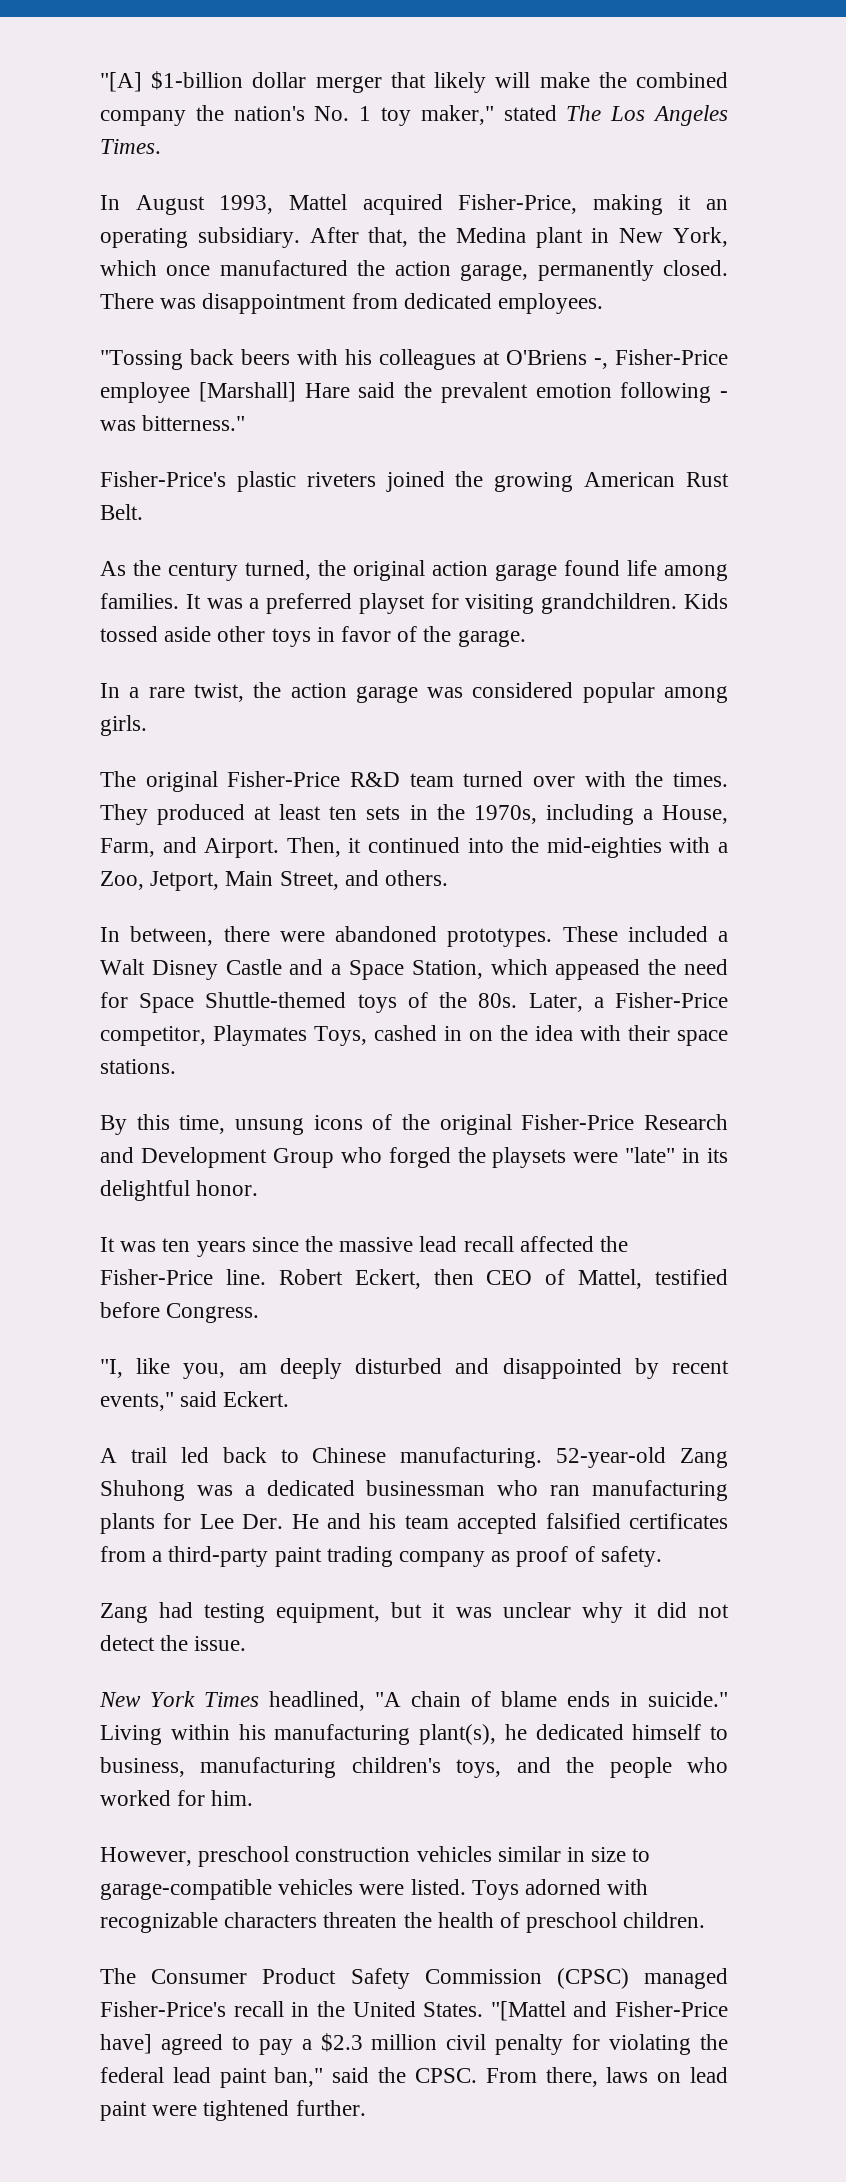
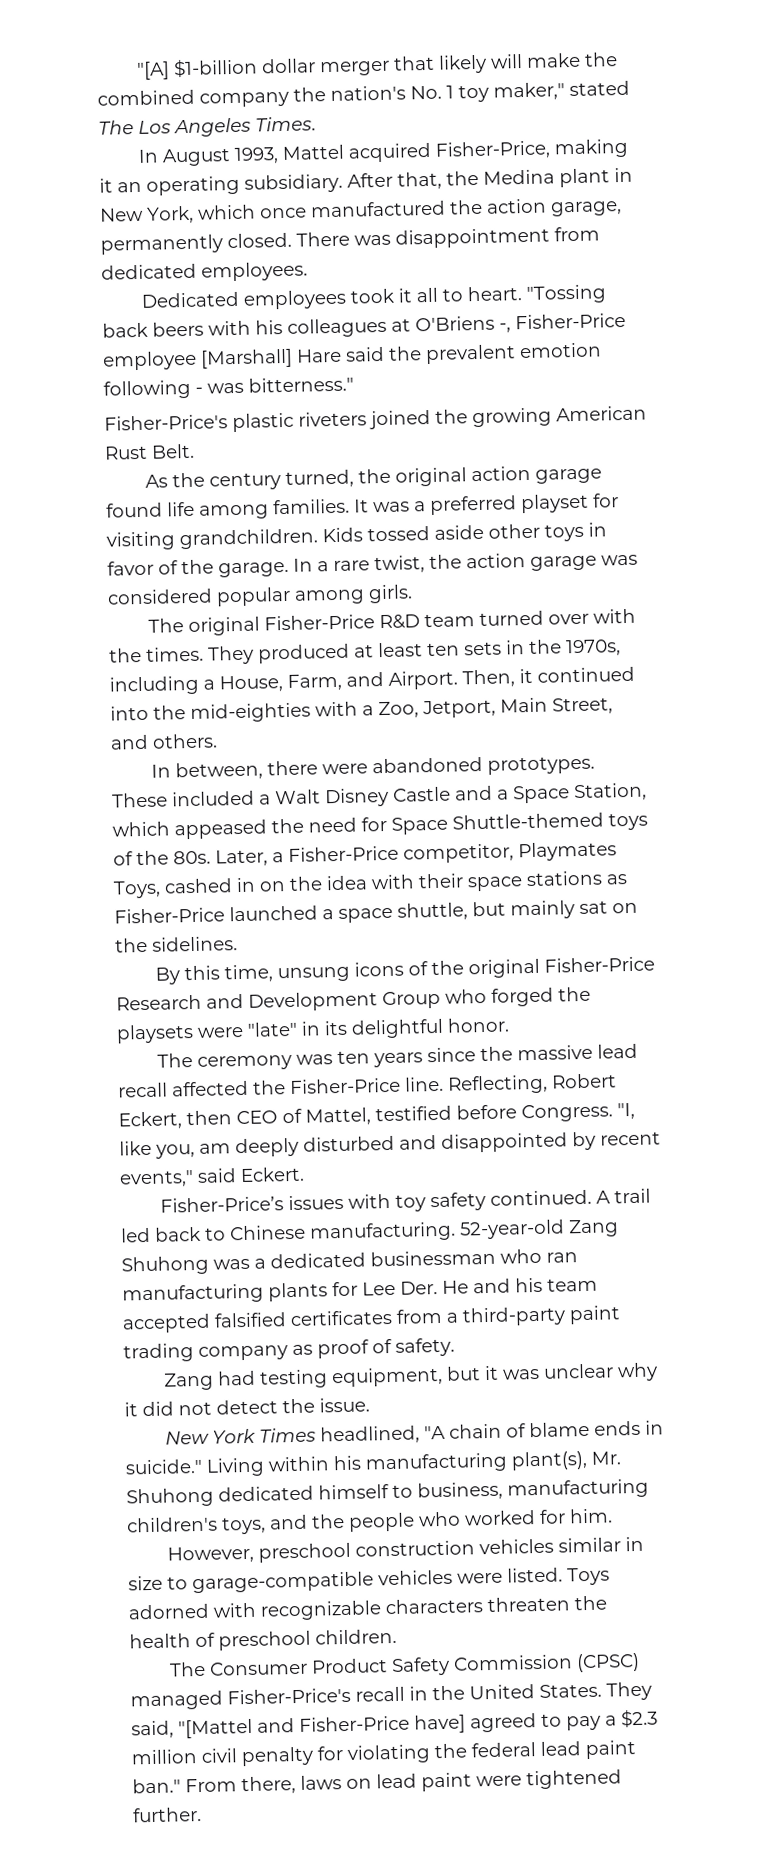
+ Dedicated employees took it all to heart.
- Kids tossed aside other toys in favor of the garage.
- In a rare twist, the action garage was considered popular among girls.
+ Kids tossed aside other toys in favor of the garage. In a rare twist, the action garage was considered popular among girls.
- Later, a Fisher-Price competitor, Playmates Toys, cashed in on the idea with their space stations.
+ Later, a Fisher-Price competitor, Playmates Toys, cashed in on the idea with their space stations as Fisher-Price launched a space shuttle, but mainly sat on the sidelines.
- It was ten years since the massive lead recall affected the Fisher-Price line.
+ The ceremony was ten years since the massive lead recall affected the Fisher-Price line.
- Robert Eckert, then CEO of Mattel, testified before Congress.
- "I, like you, am deeply disturbed and disappointed by recent events," said Eckert.
+ Reflecting, Robert Eckert, then CEO of Mattel, testified before Congress. "I, like you, am deeply disturbed and disappointed by recent events," said Eckert.
+ Fisher-Price’s issues with toy safety continued.
- Living within his manufacturing plant(s), he dedicated himself to business, manufacturing children's toys, and the people who worked for him.
+ Living within his manufacturing plant(s), Mr. Shuhong dedicated himself to business, manufacturing children's toys, and the people who worked for him.
- "[Mattel and Fisher-Price have] agreed to pay a $2.3 million civil penalty for violating the federal lead paint ban," said the CPSC.
+ They said, "[Mattel and Fisher-Price have] agreed to pay a $2.3 million civil penalty for violating the federal lead paint ban."

